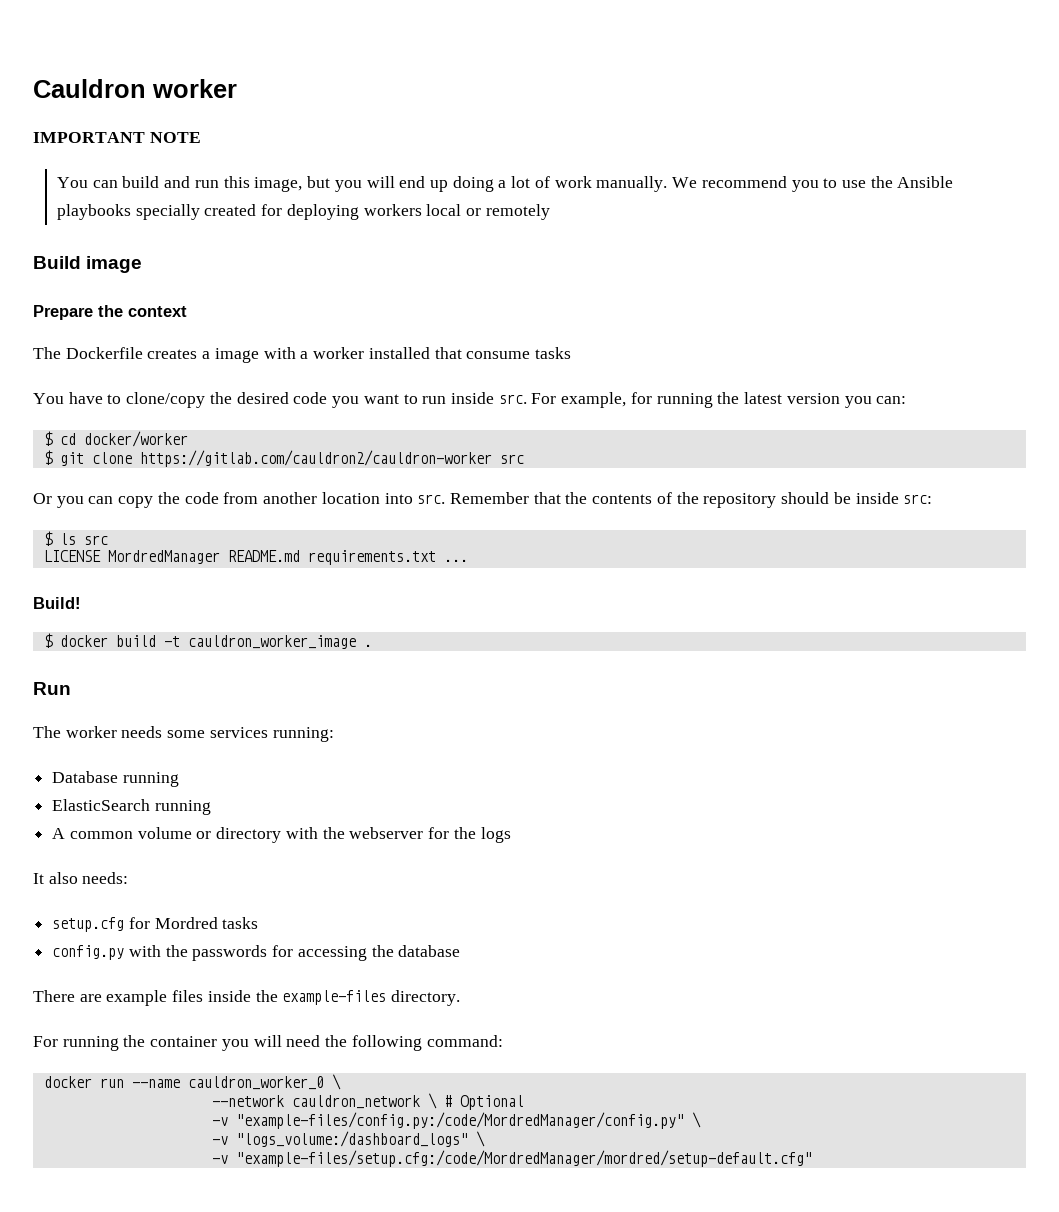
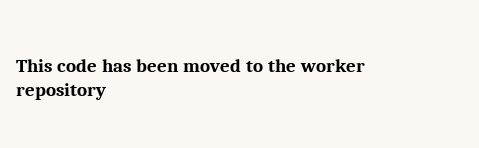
- Cauldron worker
- IMPORTANT NOTE
- You can build and run this image, but you will end up doing a lot of work manually. We recommend you to use the Ansible playbooks specially created for deploying workers local or remotely
- Build image
- Prepare the context
- The Dockerfile creates a image with a worker installed that consume tasks
- You have to clone/copy the desired code you want to run inside src. For example, for running the latest version you can:
- $ cd docker/worker
- $ git clone https://gitlab.com/cauldron2/cauldron-worker src
- Or you can copy the code from another location into src. Remember that the contents of the repository should be inside src:
- $ ls src
- LICENSE MordredManager README.md requirements.txt ...
- Build!
- $ docker build -t cauldron_worker_image .
- Run
- The worker needs some services running:
- Database running
- ElasticSearch running
- A common volume or directory with the webserver for the logs
- It also needs:
- setup.cfg for Mordred tasks
- config.py with the passwords for accessing the database
- There are example files inside the example-files directory.
- For running the container you will need the following command:
- docker run --name cauldron_worker_0 \
- --network cauldron_network \ # Optional
- -v "example-files/config.py:/code/MordredManager/config.py" \
- -v "logs_volume:/dashboard_logs" \
- -v "example-files/setup.cfg:/code/MordredManager/mordred/setup-default.cfg"
+ This code has been moved to the worker repository

